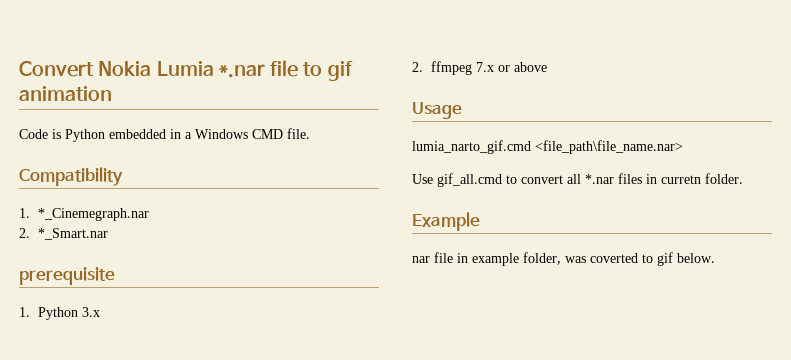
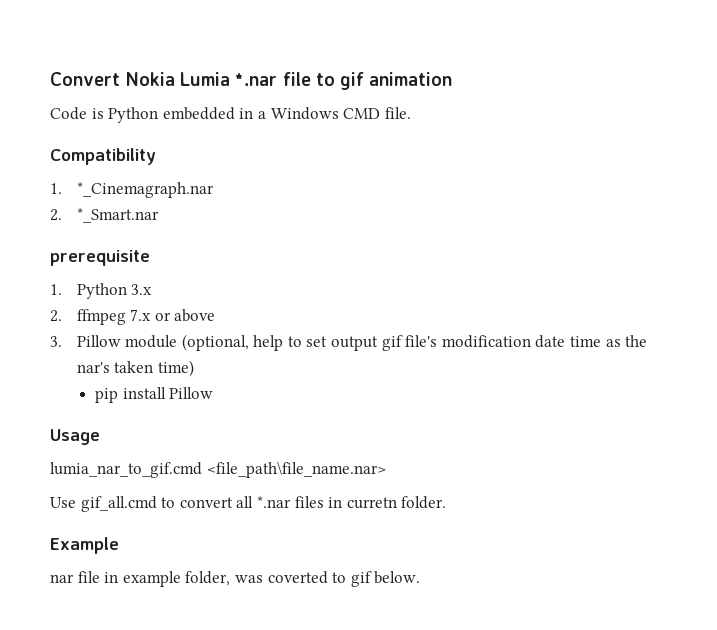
- 1. *_Cinemegraph.nar
+ 1. *_Cinemagraph.nar
+ 3. Pillow module (optional, help to set output gif file's modification date time as the nar's taken time)
+ pip install Pillow
- lumia_narto_gif.cmd <file_path\file_name.nar>
+ lumia_nar_to_gif.cmd <file_path\file_name.nar>

